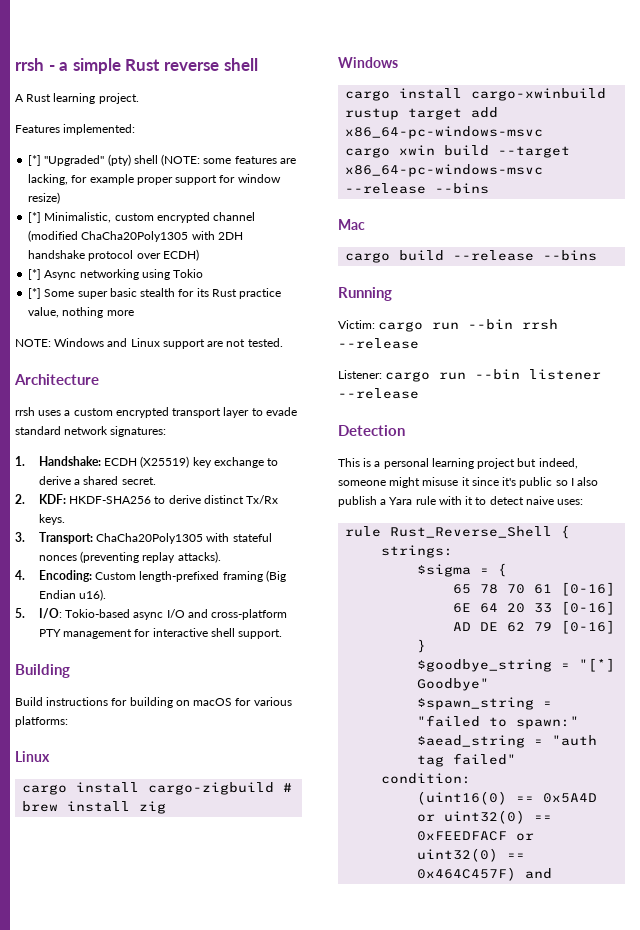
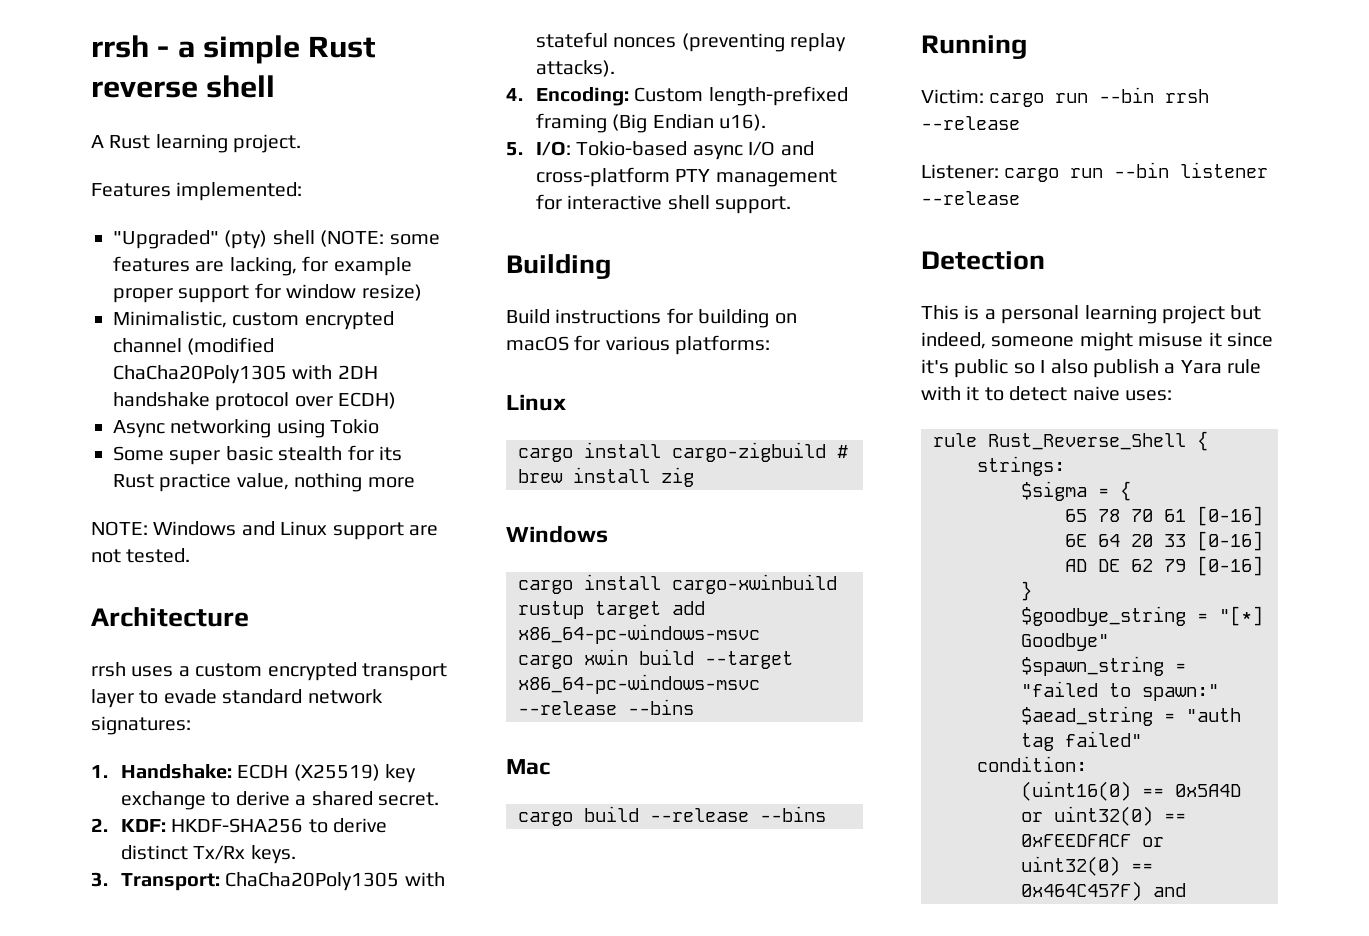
- [*] "Upgraded" (pty) shell (NOTE: some features are lacking, for example proper support for window resize)
+ "Upgraded" (pty) shell (NOTE: some features are lacking, for example proper support for window resize)
- [*] Minimalistic, custom encrypted channel (modified ChaCha20Poly1305 with 2DH handshake protocol over ECDH)
+ Minimalistic, custom encrypted channel (modified ChaCha20Poly1305 with 2DH handshake protocol over ECDH)
- [*] Async networking using Tokio
+ Async networking using Tokio
- [*] Some super basic stealth for its Rust practice value, nothing more
+ Some super basic stealth for its Rust practice value, nothing more

